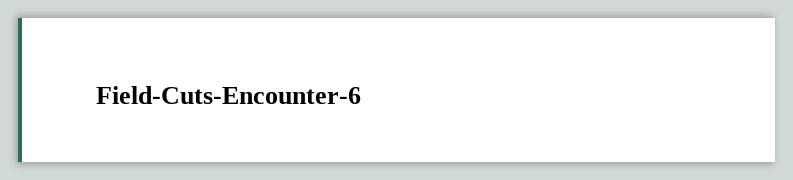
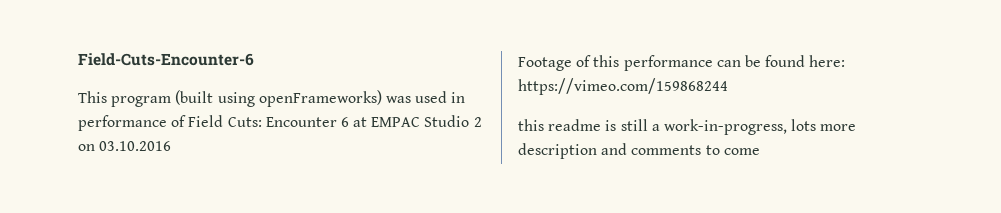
+ This program (built using openFrameworks) was used in performance of Field Cuts: Encounter 6 at EMPAC Studio 2 on 03.10.2016
+ Footage of this performance can be found here: https://vimeo.com/159868244
+ this readme is still a work-in-progress, lots more description and comments to come

